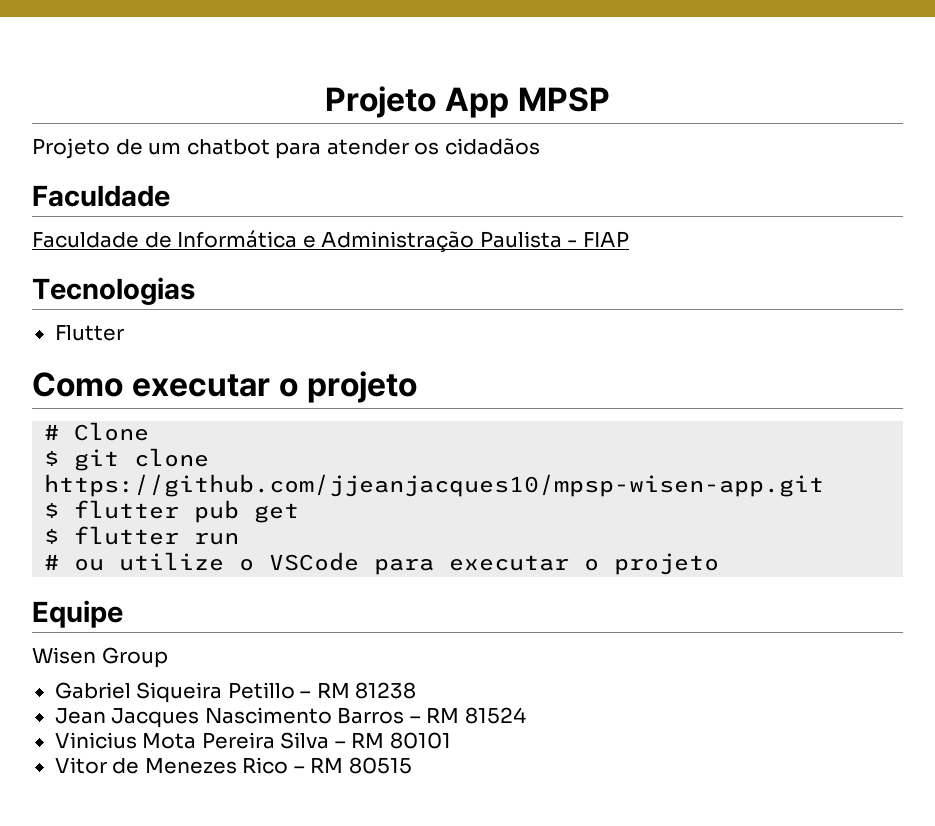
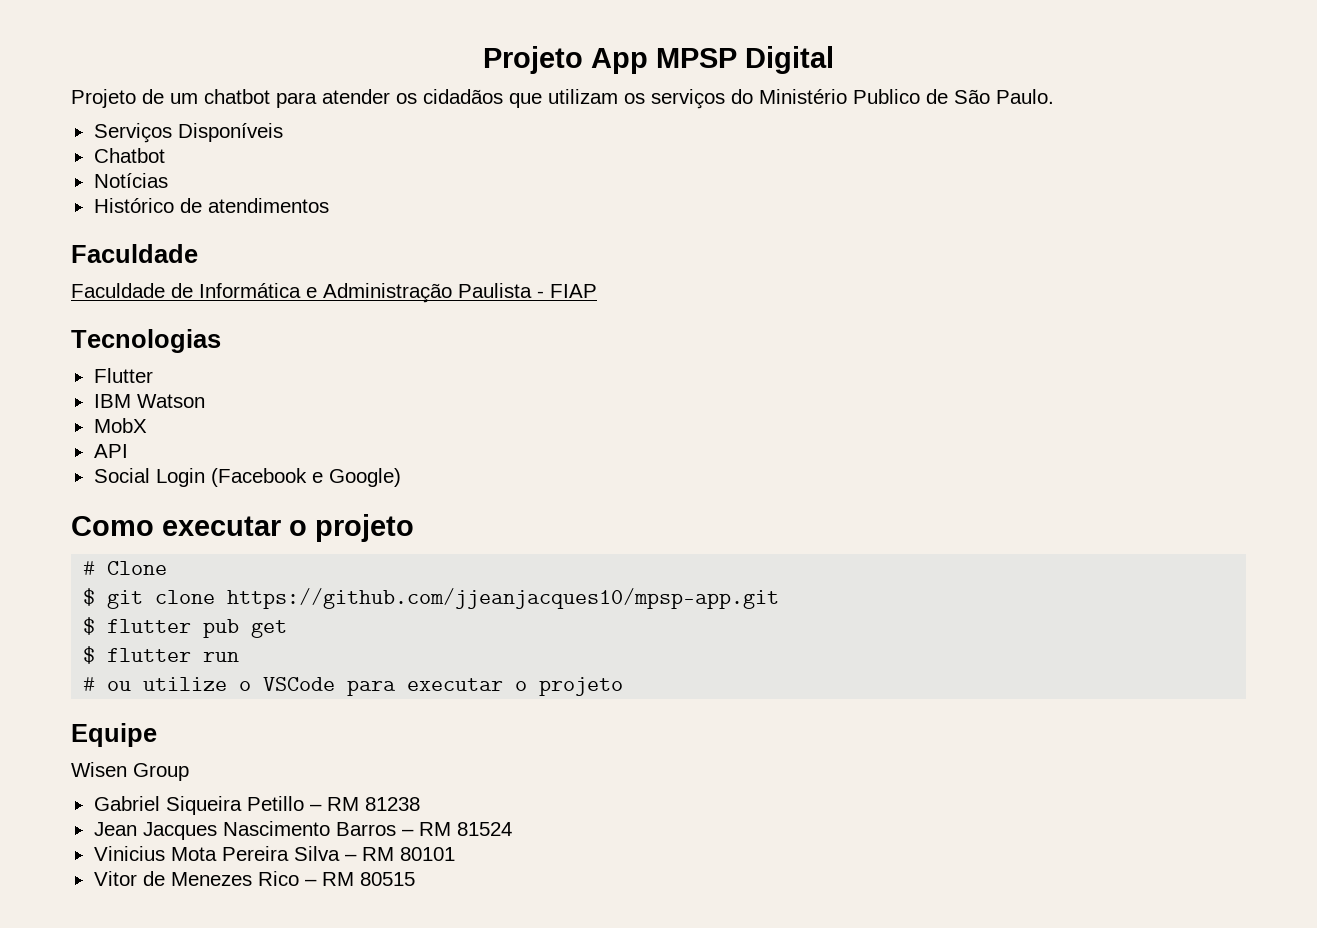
- Projeto App MPSP
+ Projeto App MPSP Digital
- Projeto de um chatbot para atender os cidadãos
+ Projeto de um chatbot para atender os cidadãos que utilizam os serviços do Ministério Publico de São Paulo.
+ Serviços Disponíveis
+ Chatbot
+ Notícias
+ Histórico de atendimentos
+ IBM Watson
+ MobX
+ API
+ Social Login (Facebook e Google)
- $ git clone https://github.com/jjeanjacques10/mpsp-wisen-app.git
+ $ git clone https://github.com/jjeanjacques10/mpsp-app.git

